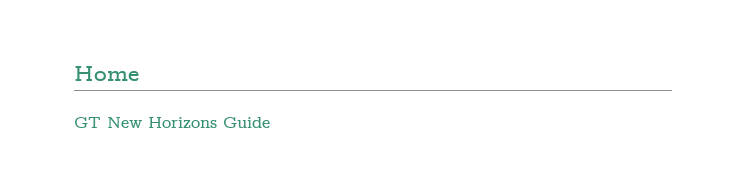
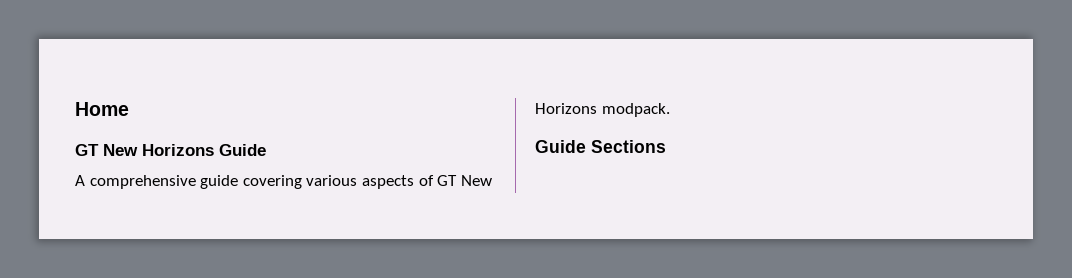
+ A comprehensive guide covering various aspects of GT New Horizons modpack.
+ Guide Sections

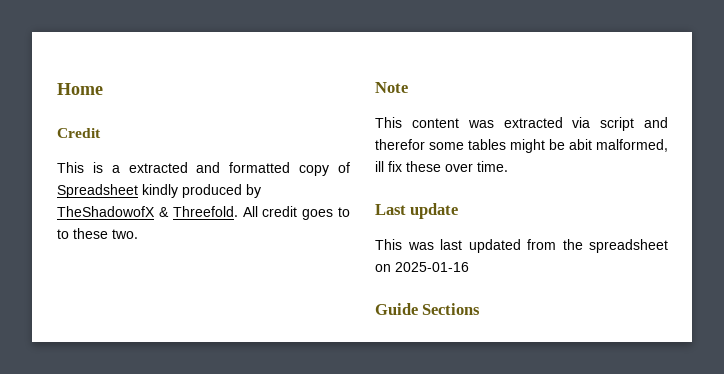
- GT New Horizons Guide
- A comprehensive guide covering various aspects of GT New Horizons modpack.
+ Credit
+ This is a extracted and formatted copy of Spreadsheet kindly produced by TheShadowofX & Threefold. All credit goes to to these two.
+ Note
+ This content was extracted via script and therefor some tables might be abit malformed, ill fix these over time.
+ Last update
+ This was last updated from the spreadsheet on 2025-01-16

